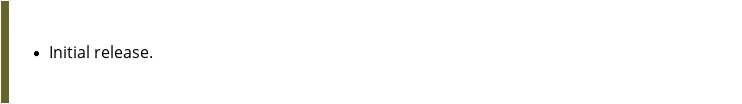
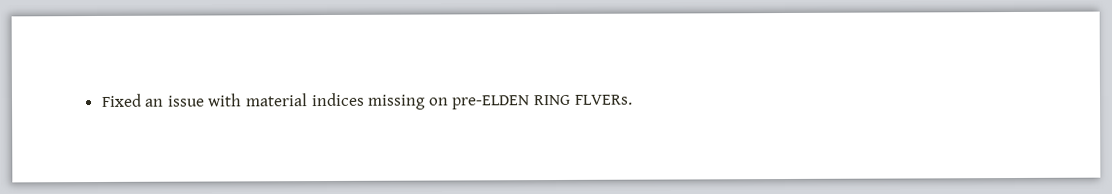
- Initial release.
+ Fixed an issue with material indices missing on pre-ELDEN RING FLVERs.

